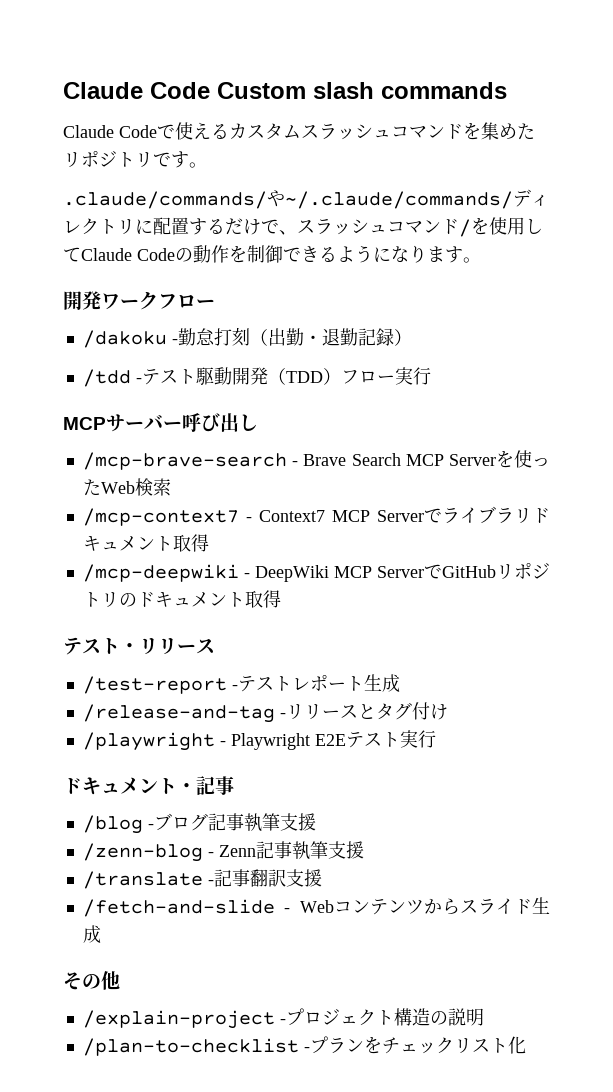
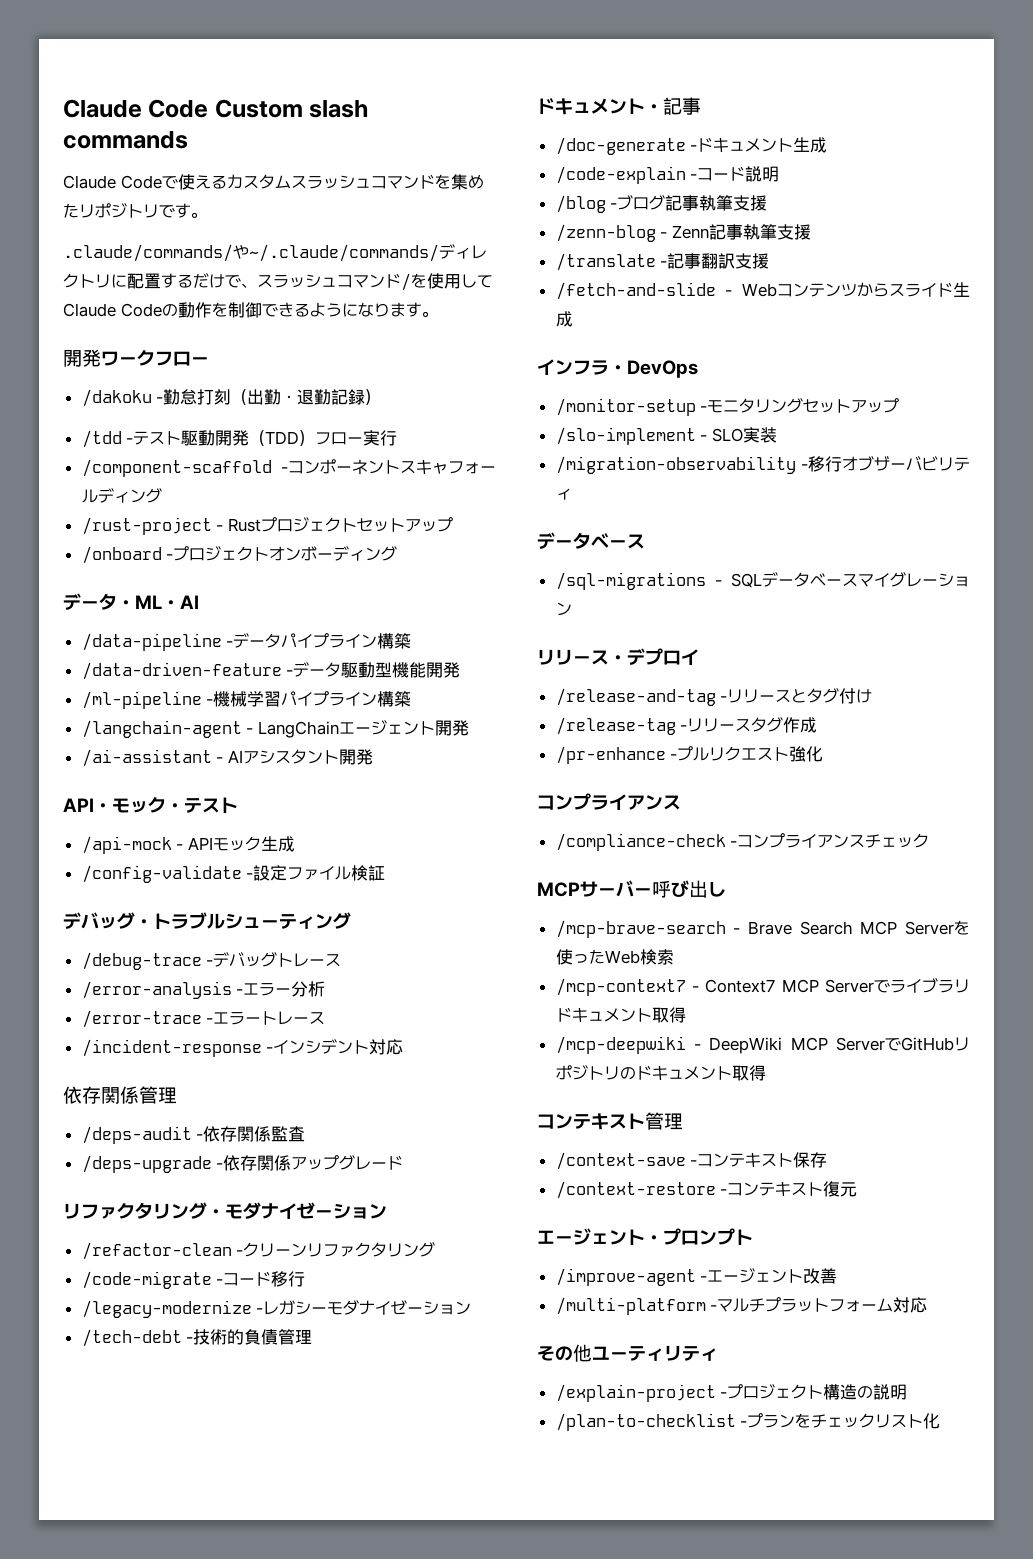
+ /component-scaffold -コンポーネントスキャフォールディング
+ /rust-project - Rustプロジェクトセットアップ
+ /onboard -プロジェクトオンボーディング
+ データ・ML・AI
+ /data-pipeline -データパイプライン構築
+ /data-driven-feature -データ駆動型機能開発
+ /ml-pipeline -機械学習パイプライン構築
+ /langchain-agent - LangChainエージェント開発
+ /ai-assistant - AIアシスタント開発
+ API・モック・テスト
+ /api-mock - APIモック生成
+ /config-validate -設定ファイル検証
+ デバッグ・トラブルシューティング
+ /debug-trace -デバッグトレース
+ /error-analysis -エラー分析
+ /error-trace -エラートレース
+ /incident-response -インシデント対応
+ 依存関係管理
+ /deps-audit -依存関係監査
+ /deps-upgrade -依存関係アップグレード
+ リファクタリング・モダナイゼーション
+ /refactor-clean -クリーンリファクタリング
+ /code-migrate -コード移行
+ /legacy-modernize -レガシーモダナイゼーション
+ /tech-debt -技術的負債管理
+ ドキュメント・記事
+ /doc-generate -ドキュメント生成
+ /code-explain -コード説明
+ /blog -ブログ記事執筆支援
+ /zenn-blog - Zenn記事執筆支援
+ /translate -記事翻訳支援
+ /fetch-and-slide - Webコンテンツからスライド生成
+ インフラ・DevOps
+ /monitor-setup -モニタリングセットアップ
+ /slo-implement - SLO実装
+ /migration-observability -移行オブザーバビリティ
+ データベース
+ /sql-migrations - SQLデータベースマイグレーション
+ リリース・デプロイ
+ /release-and-tag -リリースとタグ付け
+ /release-tag -リリースタグ作成
+ /pr-enhance -プルリクエスト強化
+ コンプライアンス
+ /compliance-check -コンプライアンスチェック
- テスト・リリース
- /test-report -テストレポート生成
- /release-and-tag -リリースとタグ付け
- /playwright - Playwright E2Eテスト実行
- ドキュメント・記事
- /blog -ブログ記事執筆支援
- /zenn-blog - Zenn記事執筆支援
- /translate -記事翻訳支援
- /fetch-and-slide - Webコンテンツからスライド生成
- その他
+ コンテキスト管理
+ /context-save -コンテキスト保存
+ /context-restore -コンテキスト復元
+ エージェント・プロンプト
+ /improve-agent -エージェント改善
+ /multi-platform -マルチプラットフォーム対応
+ その他ユーティリティ

